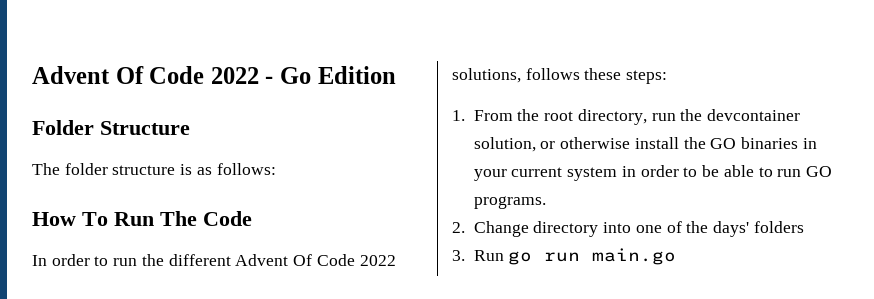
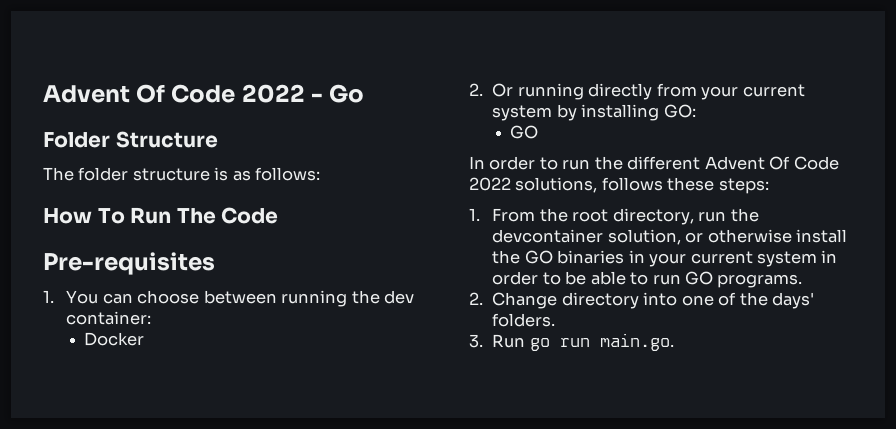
- Advent Of Code 2022 - Go Edition
+ Advent Of Code 2022 - Go
+ Pre-requisites
+ 1. You can choose between running the dev container:
+ Docker
+ 2. Or running directly from your current system by installing GO:
+ GO
- 2. Change directory into one of the days' folders
+ 2. Change directory into one of the days' folders.
- 3. Run go run main.go
+ 3. Run go run main.go.

